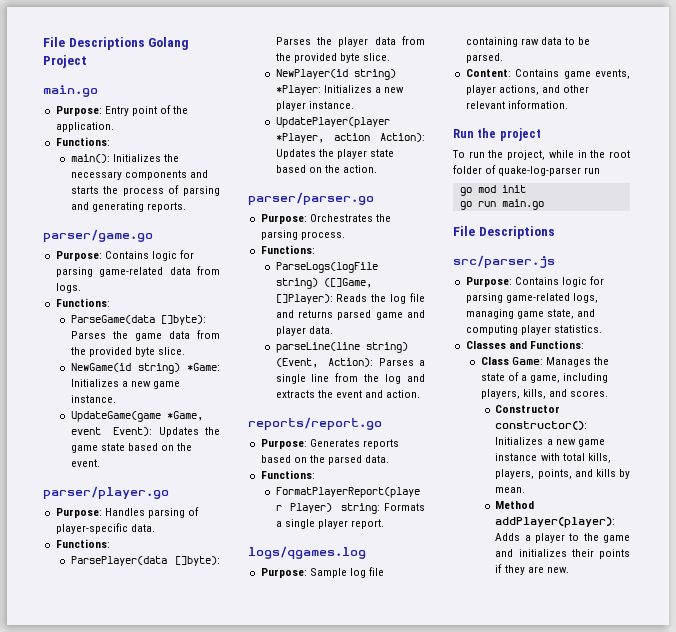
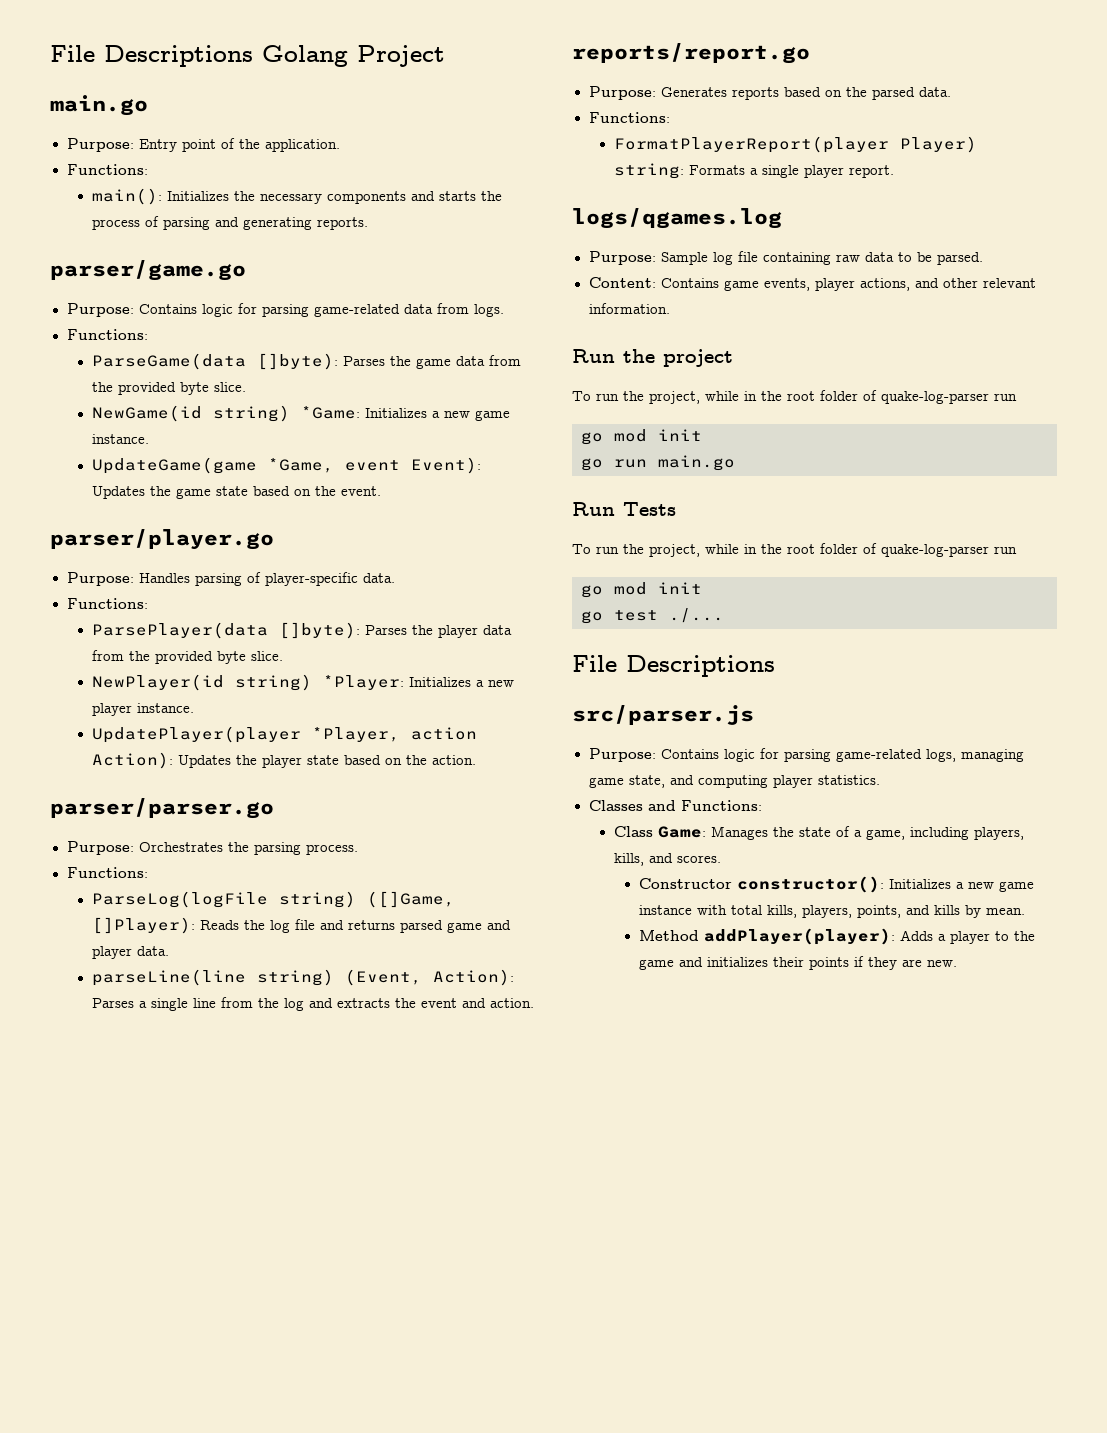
- ParseLogs(logFile string) ([]Game, []Player): Reads the log file and returns parsed game and player data.
+ ParseLog(logFile string) ([]Game, []Player): Reads the log file and returns parsed game and player data.
+ Run Tests
+ To run the project, while in the root folder of quake-log-parser run
+ go mod init
+ go test ./...

